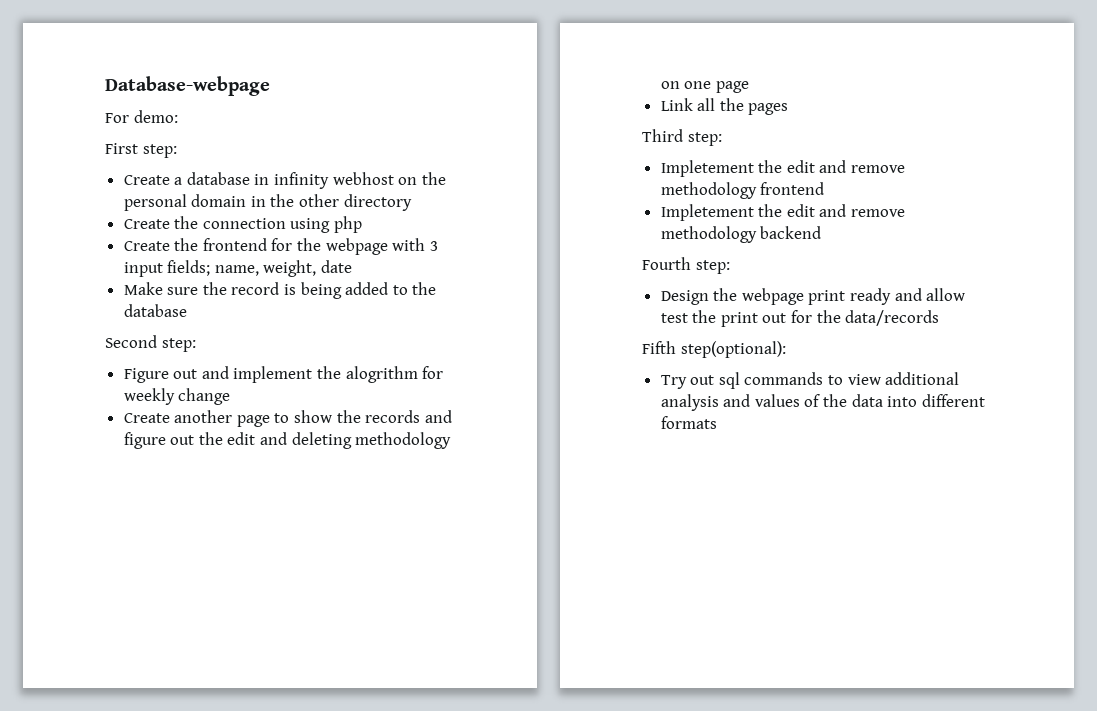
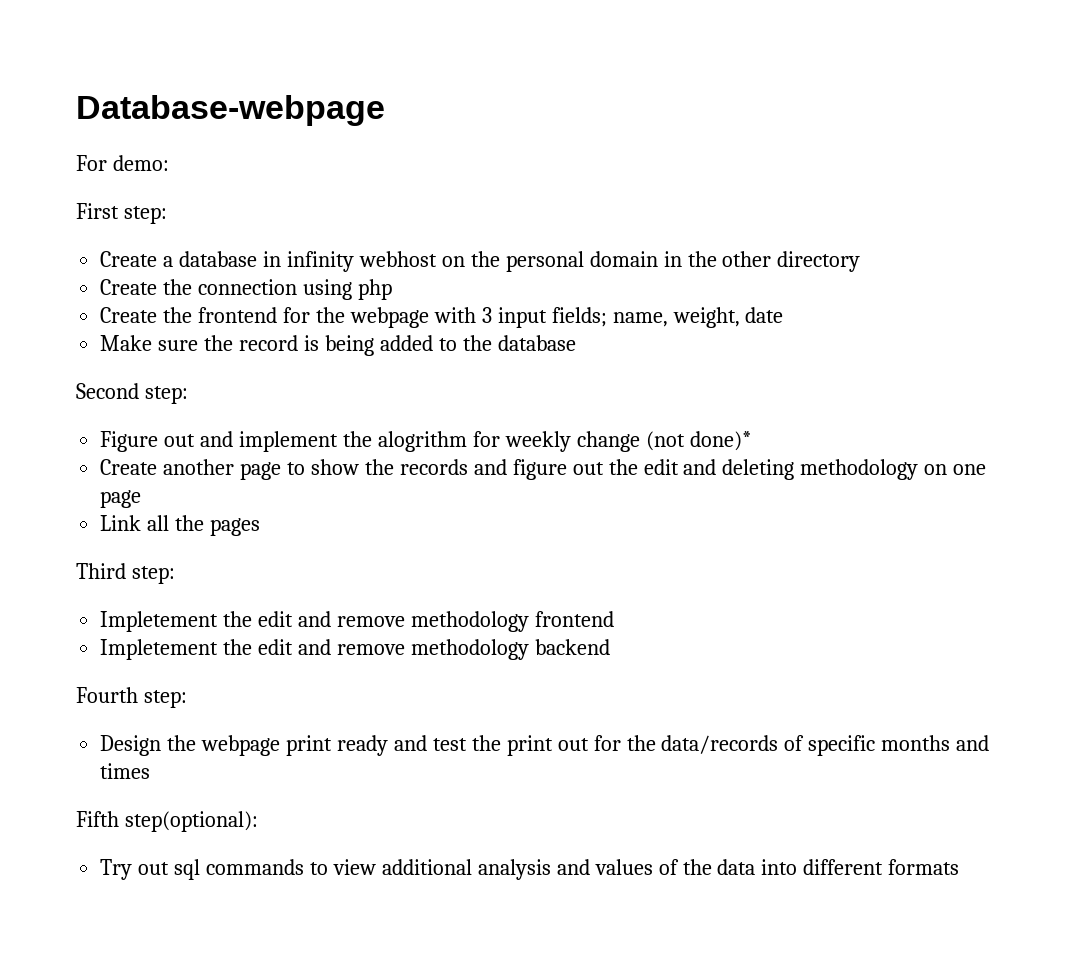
- Figure out and implement the alogrithm for weekly change
+ Figure out and implement the alogrithm for weekly change (not done)*
- Design the webpage print ready and allow test the print out for the data/records
+ Design the webpage print ready and test the print out for the data/records of specific months and times

